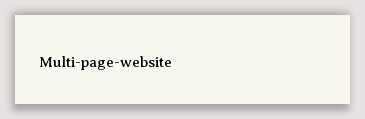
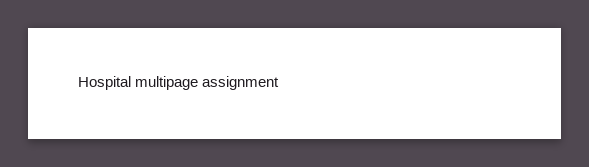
- Multi-page-website
+ Hospital multipage assignment

